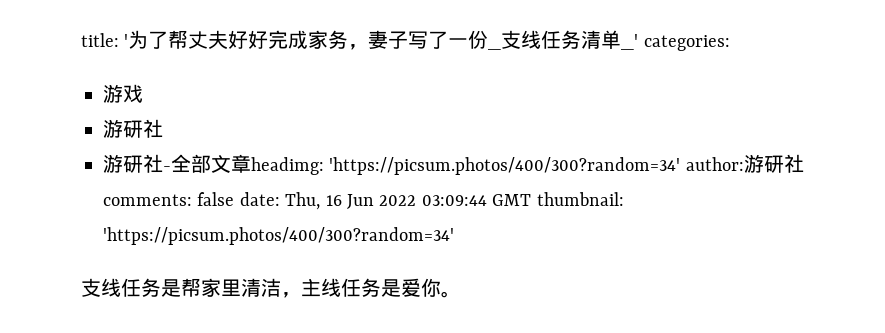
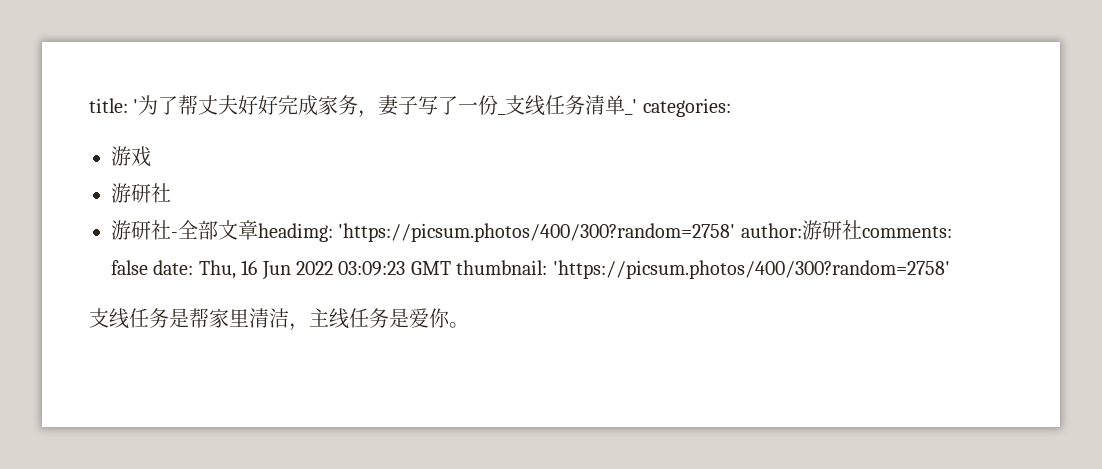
- 游研社-全部文章headimg: 'https://picsum.photos/400/300?random=34' author:游研社comments: false date: Thu, 16 Jun 2022 03:09:44 GMT thumbnail: 'https://picsum.photos/400/300?random=34'
+ 游研社-全部文章headimg: 'https://picsum.photos/400/300?random=2758' author:游研社comments: false date: Thu, 16 Jun 2022 03:09:23 GMT thumbnail: 'https://picsum.photos/400/300?random=2758'

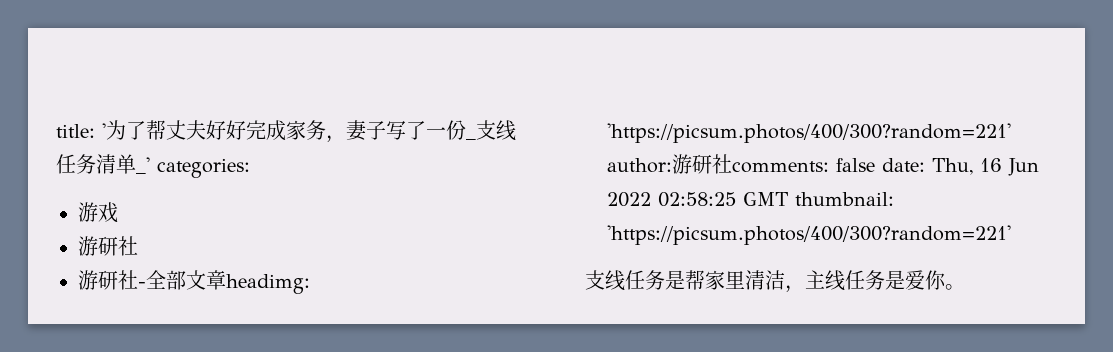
- 游研社-全部文章headimg: 'https://picsum.photos/400/300?random=2758' author:游研社comments: false date: Thu, 16 Jun 2022 03:09:23 GMT thumbnail: 'https://picsum.photos/400/300?random=2758'
+ 游研社-全部文章headimg: 'https://picsum.photos/400/300?random=221' author:游研社comments: false date: Thu, 16 Jun 2022 02:58:25 GMT thumbnail: 'https://picsum.photos/400/300?random=221'

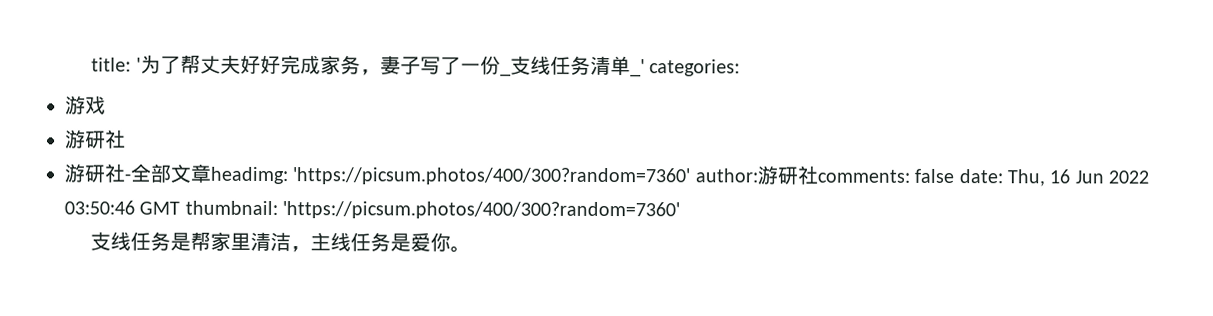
- 游研社-全部文章headimg: 'https://picsum.photos/400/300?random=221' author:游研社comments: false date: Thu, 16 Jun 2022 02:58:25 GMT thumbnail: 'https://picsum.photos/400/300?random=221'
+ 游研社-全部文章headimg: 'https://picsum.photos/400/300?random=7360' author:游研社comments: false date: Thu, 16 Jun 2022 03:50:46 GMT thumbnail: 'https://picsum.photos/400/300?random=7360'

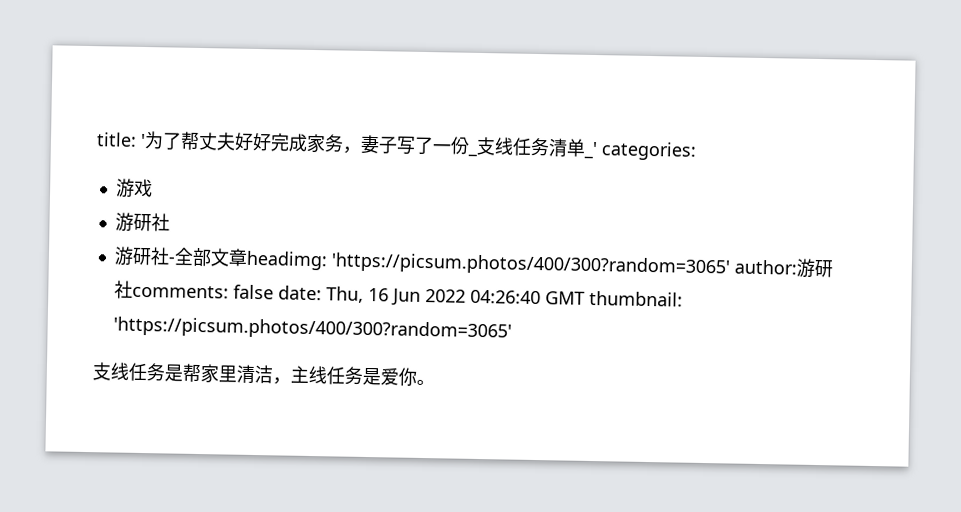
- 游研社-全部文章headimg: 'https://picsum.photos/400/300?random=7360' author:游研社comments: false date: Thu, 16 Jun 2022 03:50:46 GMT thumbnail: 'https://picsum.photos/400/300?random=7360'
+ 游研社-全部文章headimg: 'https://picsum.photos/400/300?random=3065' author:游研社comments: false date: Thu, 16 Jun 2022 04:26:40 GMT thumbnail: 'https://picsum.photos/400/300?random=3065'

